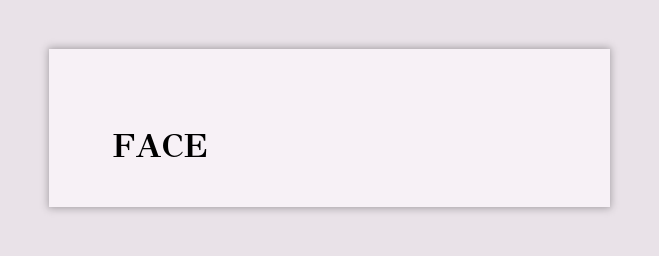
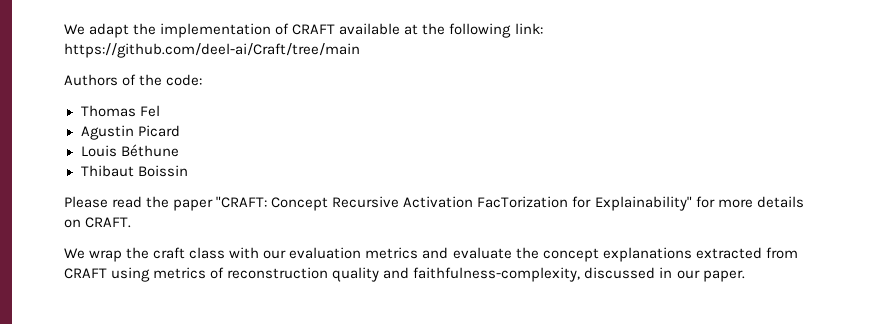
- FACE
+ We adapt the implementation of CRAFT available at the following link: https://github.com/deel-ai/Craft/tree/main
+ Authors of the code:
+ Thomas Fel
+ Agustin Picard
+ Louis Béthune
+ Thibaut Boissin
+ Please read the paper "CRAFT: Concept Recursive Activation FacTorization for Explainability" for more details on CRAFT.
+ We wrap the craft class with our evaluation metrics and evaluate the concept explanations extracted from CRAFT using metrics of reconstruction quality and faithfulness-complexity, discussed in our paper.

